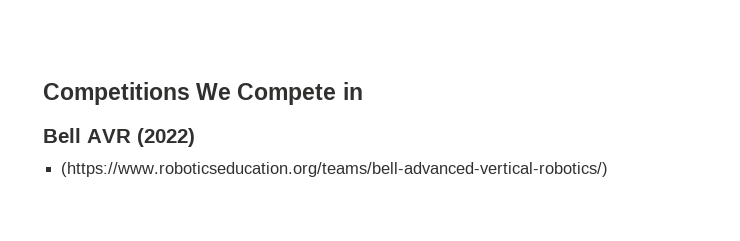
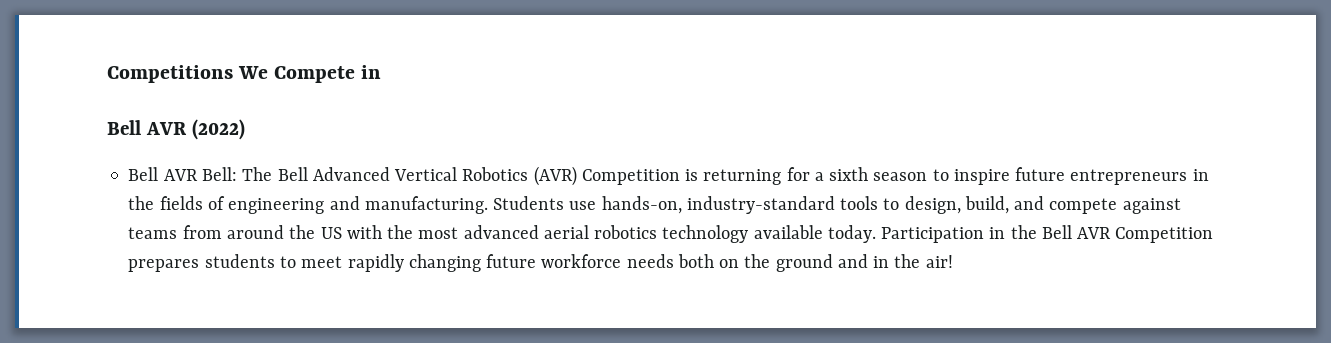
- (https://www.roboticseducation.org/teams/bell-advanced-vertical-robotics/)
+ Bell AVR Bell: The Bell Advanced Vertical Robotics (AVR) Competition is returning for a sixth season to inspire future entrepreneurs in the fields of engineering and manufacturing. Students use hands-on, industry-standard tools to design, build, and compete against teams from around the US with the most advanced aerial robotics technology available today. Participation in the Bell AVR Competition prepares students to meet rapidly changing future workforce needs both on the ground and in the air!

